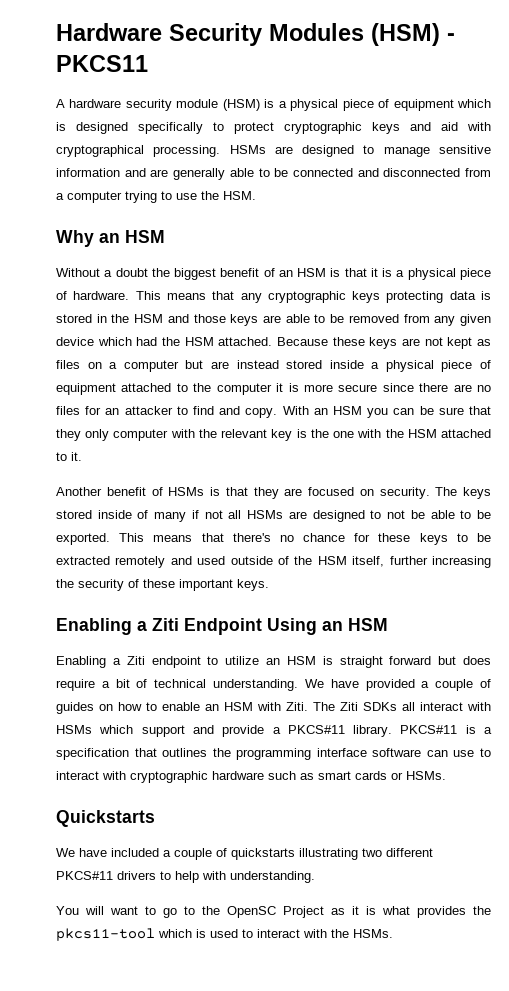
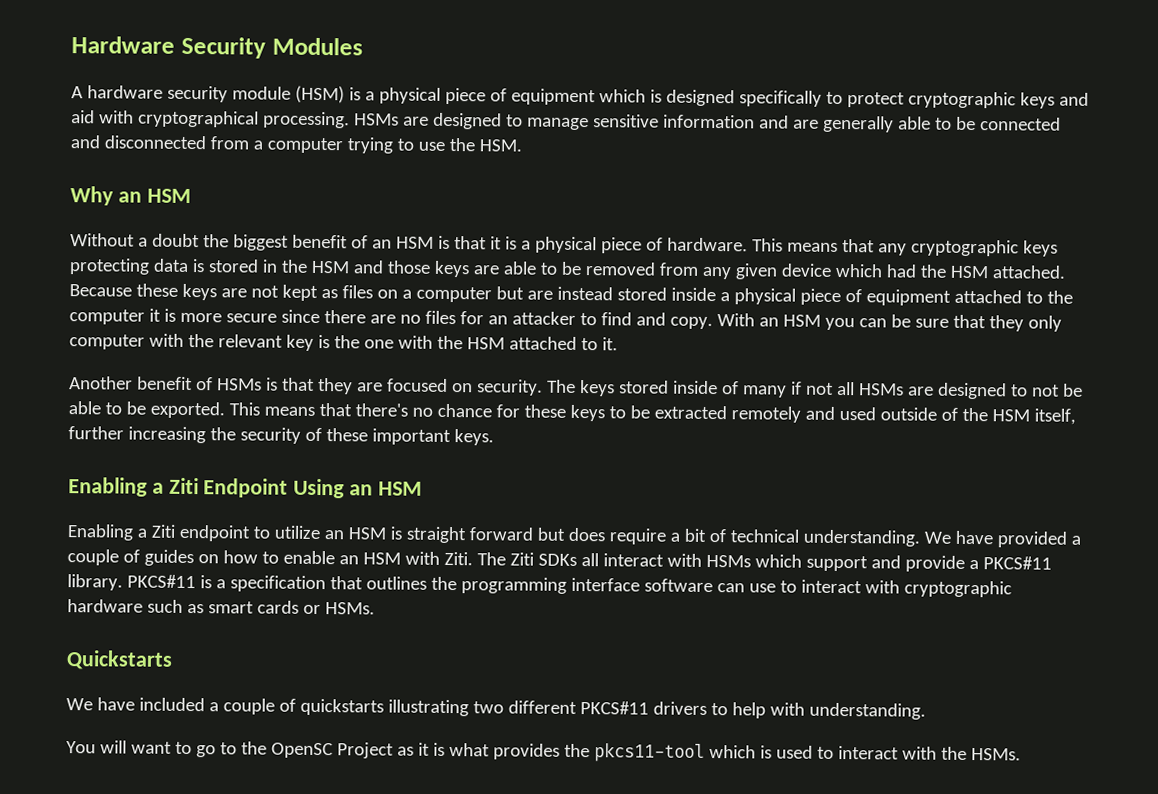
- Hardware Security Modules (HSM) - PKCS11
+ Hardware Security Modules

